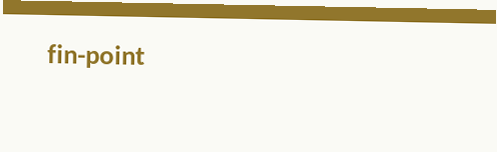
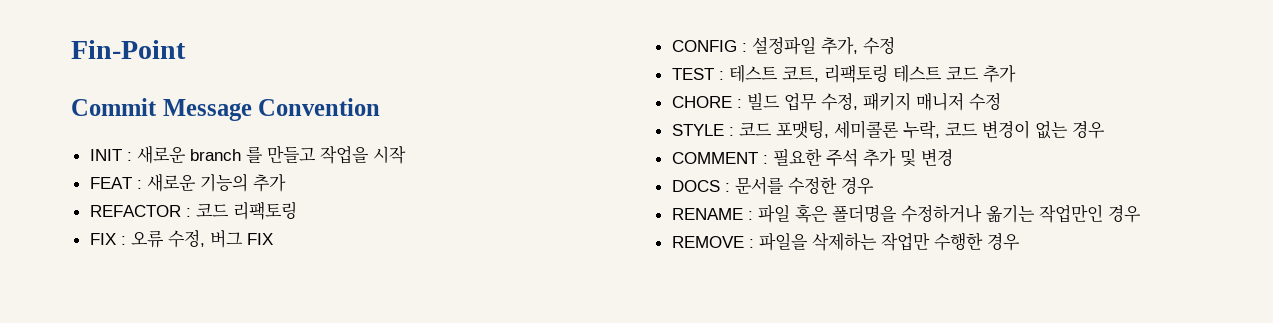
- fin-point
+ Fin-Point
+ Commit Message Convention
+ INIT : 새로운 branch 를 만들고 작업을 시작
+ FEAT : 새로운 기능의 추가
+ REFACTOR : 코드 리팩토링
+ FIX : 오류 수정, 버그 FIX
+ CONFIG : 설정파일 추가, 수정
+ TEST : 테스트 코트, 리팩토링 테스트 코드 추가
+ CHORE : 빌드 업무 수정, 패키지 매니저 수정
+ STYLE : 코드 포맷팅, 세미콜론 누락, 코드 변경이 없는 경우
+ COMMENT : 필요한 주석 추가 및 변경
+ DOCS : 문서를 수정한 경우
+ RENAME : 파일 혹은 폴더명을 수정하거나 옮기는 작업만인 경우
+ REMOVE : 파일을 삭제하는 작업만 수행한 경우

